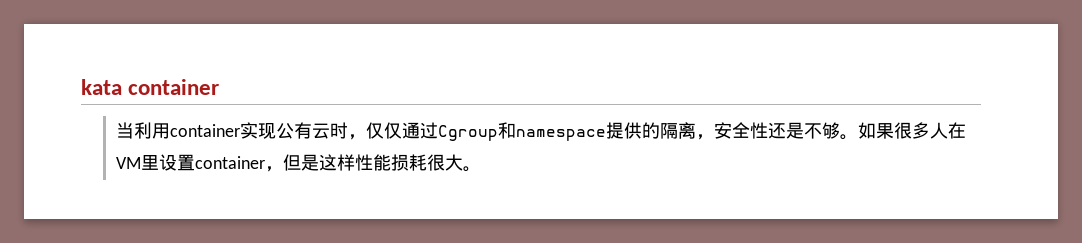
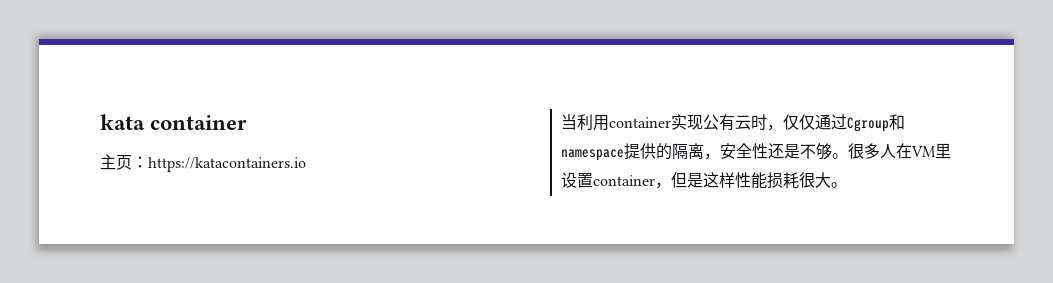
+ 主页：https://katacontainers.io
- 如果很多人在VM里设置container，但是这样性能损耗很大。
+ 很多人在VM里设置container，但是这样性能损耗很大。

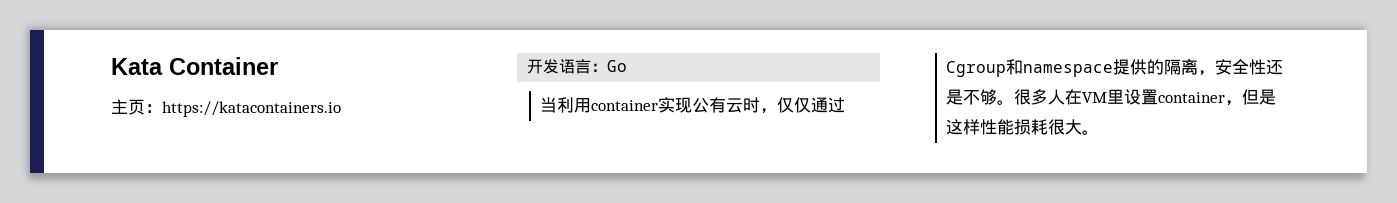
- kata container
+ Kata Container
+ 开发语言：Go

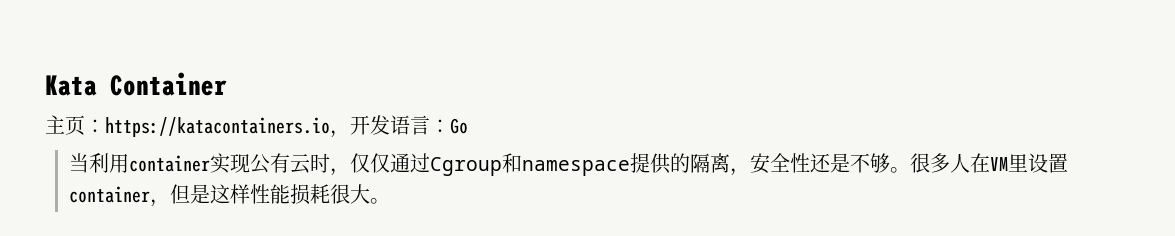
- 主页：https://katacontainers.io
- 开发语言：Go
+ 主页：https://katacontainers.io，开发语言：Go

